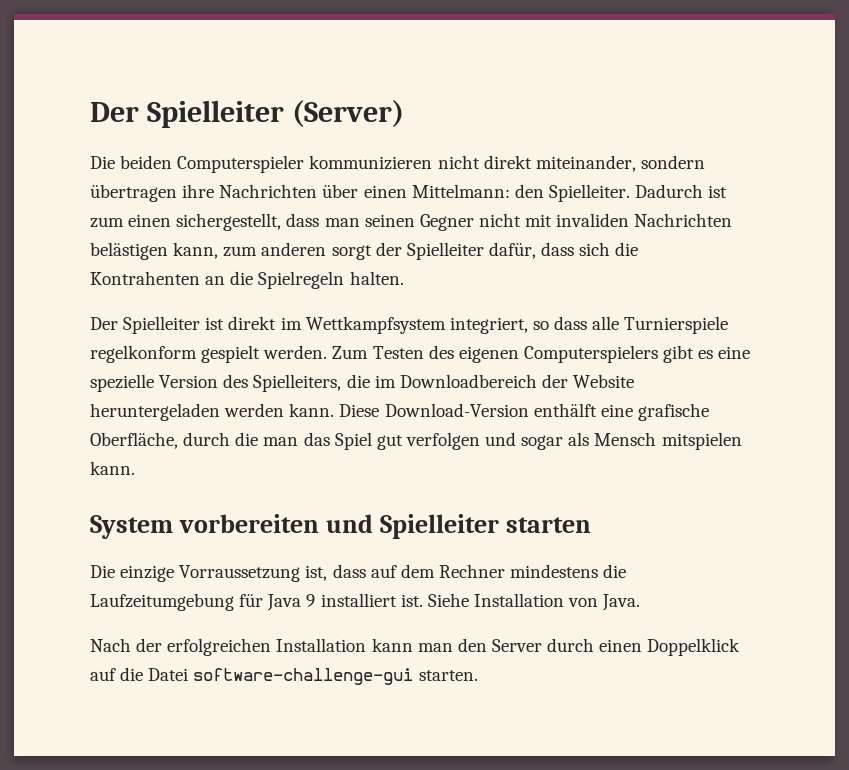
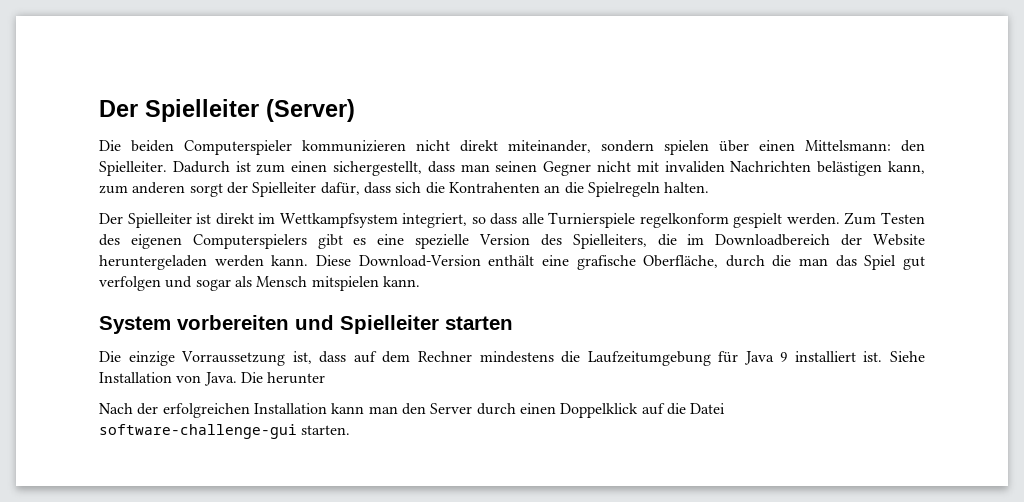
- Die beiden Computerspieler kommunizieren nicht direkt miteinander, sondern übertragen ihre Nachrichten über einen Mittelmann: den Spielleiter.
+ Die beiden Computerspieler kommunizieren nicht direkt miteinander, sondern spielen über einen Mittelsmann: den Spielleiter.
- Diese Download-Version enthälft eine grafische Oberfläche, durch die man das Spiel gut verfolgen und sogar als Mensch mitspielen kann.
+ Diese Download-Version enthält eine grafische Oberfläche, durch die man das Spiel gut verfolgen und sogar als Mensch mitspielen kann.
+ Die herunter

